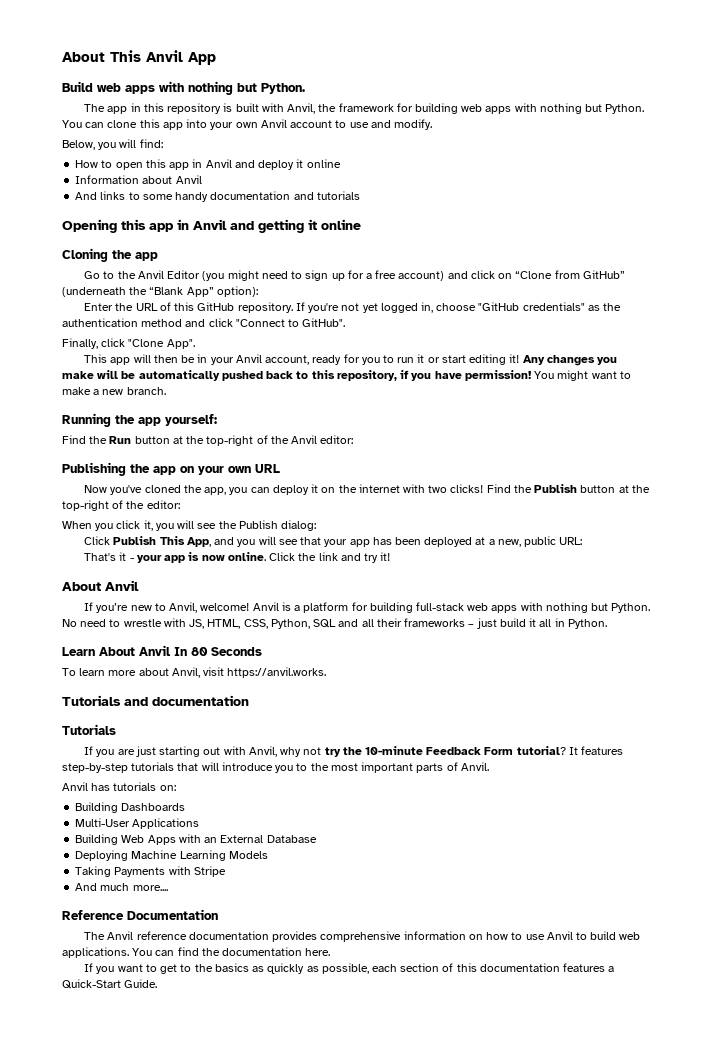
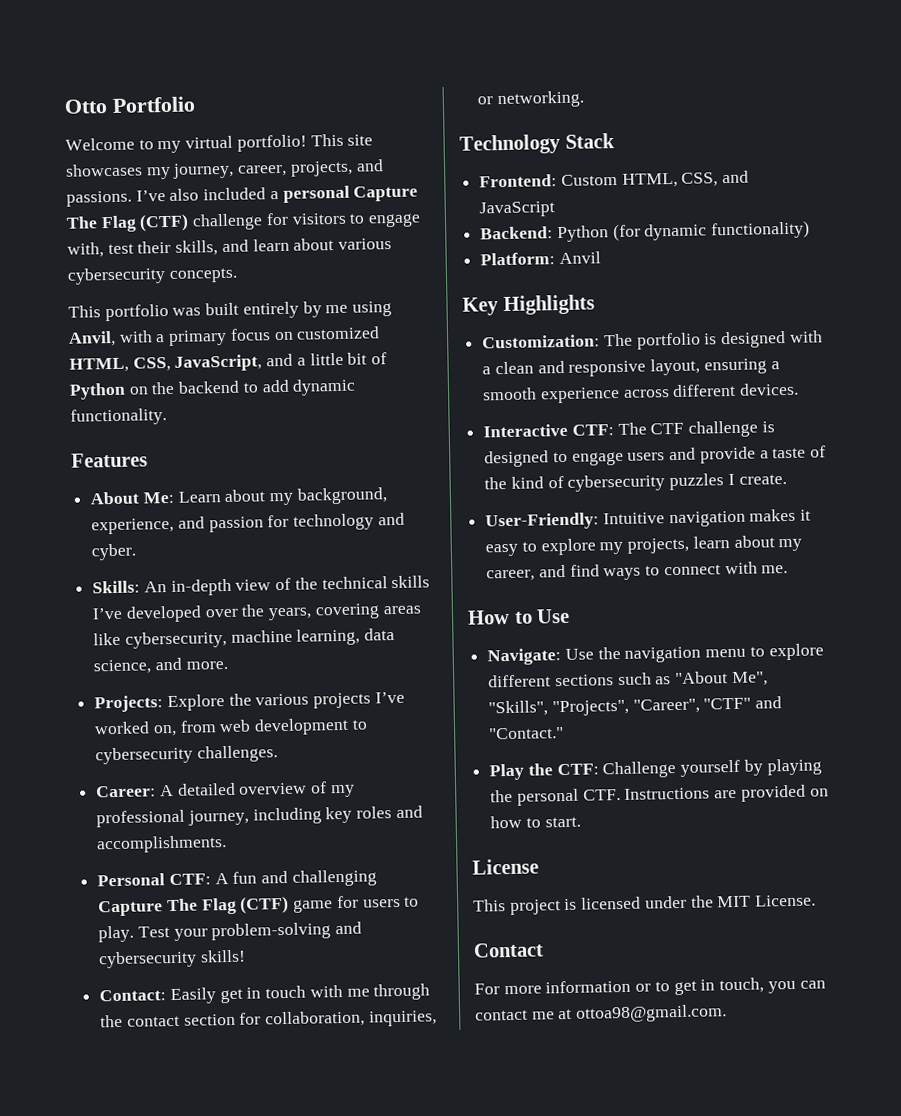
- About This Anvil App
- Build web apps with nothing but Python.
- The app in this repository is built with Anvil, the framework for building web apps with nothing but Python. You can clone this app into your own Anvil account to use and modify.
- Below, you will find:
- How to open this app in Anvil and deploy it online
- Information about Anvil
- And links to some handy documentation and tutorials
- Opening this app in Anvil and getting it online
- Cloning the app
- Go to the Anvil Editor (you might need to sign up for a free account) and click on “Clone from GitHub” (underneath the “Blank App” option):
- Enter the URL of this GitHub repository. If you're not yet logged in, choose "GitHub credentials" as the authentication method and click "Connect to GitHub".
- Finally, click "Clone App".
- This app will then be in your Anvil account, ready for you to run it or start editing it! Any changes you make will be automatically pushed back to this repository, if you have permission! You might want to make a new branch.
- Running the app yourself:
- Find the Run button at the top-right of the Anvil editor:
- Publishing the app on your own URL
- Now you've cloned the app, you can deploy it on the internet with two clicks! Find the Publish button at the top-right of the editor:
- When you click it, you will see the Publish dialog:
- Click Publish This App, and you will see that your app has been deployed at a new, public URL:
- That's it - your app is now online. Click the link and try it!
- About Anvil
- If you’re new to Anvil, welcome! Anvil is a platform for building full-stack web apps with nothing but Python. No need to wrestle with JS, HTML, CSS, Python, SQL and all their frameworks – just build it all in Python.
- Learn About Anvil In 80 Seconds
- To learn more about Anvil, visit https://anvil.works.
- Tutorials and documentation
- Tutorials
- If you are just starting out with Anvil, why not try the 10-minute Feedback Form tutorial? It features step-by-step tutorials that will introduce you to the most important parts of Anvil.
- Anvil has tutorials on:
- Building Dashboards
- Multi-User Applications
- Building Web Apps with an External Database
- Deploying Machine Learning Models
- Taking Payments with Stripe
- And much more....
- Reference Documentation
- The Anvil reference documentation provides comprehensive information on how to use Anvil to build web applications. You can find the documentation here.
- If you want to get to the basics as quickly as possible, each section of this documentation features a Quick-Start Guide.
+ Otto Portfolio
+ Welcome to my virtual portfolio! This site showcases my journey, career, projects, and passions. I’ve also included a personal Capture The Flag (CTF) challenge for visitors to engage with, test their skills, and learn about various cybersecurity concepts.
+ This portfolio was built entirely by me using Anvil, with a primary focus on customized HTML, CSS, JavaScript, and a little bit of Python on the backend to add dynamic functionality.
+ Features
+ About Me: Learn about my background, experience, and passion for technology and cyber.
+ Skills: An in-depth view of the technical skills I’ve developed over the years, covering areas like cybersecurity, machine learning, data science, and more.
+ Projects: Explore the various projects I’ve worked on, from web development to cybersecurity challenges.
+ Career: A detailed overview of my professional journey, including key roles and accomplishments.
+ Personal CTF: A fun and challenging Capture The Flag (CTF) game for users to play. Test your problem-solving and cybersecurity skills!
+ Contact: Easily get in touch with me through the contact section for collaboration, inquiries, or networking.
+ Technology Stack
+ Frontend: Custom HTML, CSS, and JavaScript
+ Backend: Python (for dynamic functionality)
+ Platform: Anvil
+ Key Highlights
+ Customization: The portfolio is designed with a clean and responsive layout, ensuring a smooth experience across different devices.
+ Interactive CTF: The CTF challenge is designed to engage users and provide a taste of the kind of cybersecurity puzzles I create.
+ User-Friendly: Intuitive navigation makes it easy to explore my projects, learn about my career, and find ways to connect with me.
+ How to Use
+ Navigate: Use the navigation menu to explore different sections such as "About Me", "Skills", "Projects", "Career", "CTF" and "Contact."
+ Play the CTF: Challenge yourself by playing the personal CTF. Instructions are provided on how to start.
+ License
+ This project is licensed under the MIT License.
+ Contact
+ For more information or to get in touch, you can contact me at ottoa98@gmail.com.

